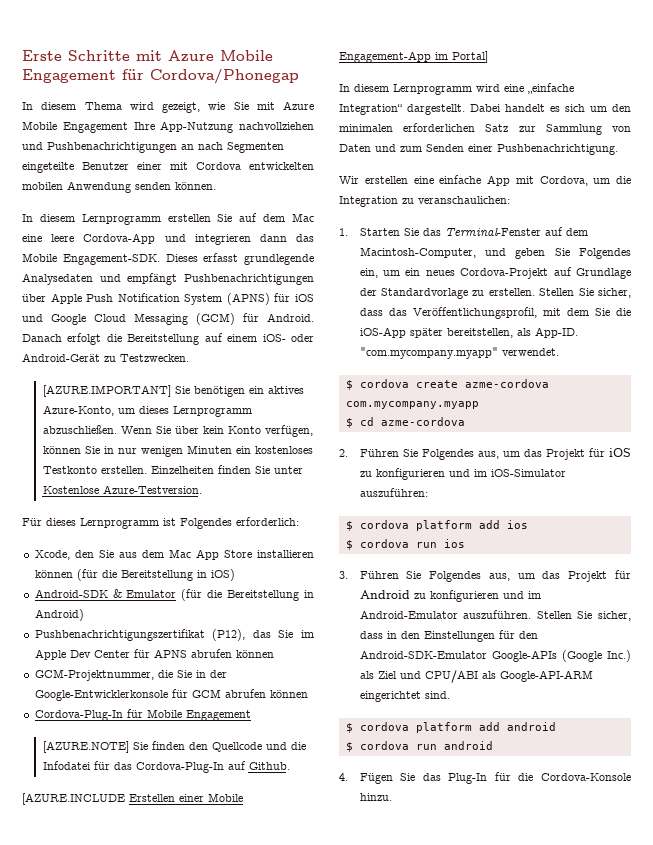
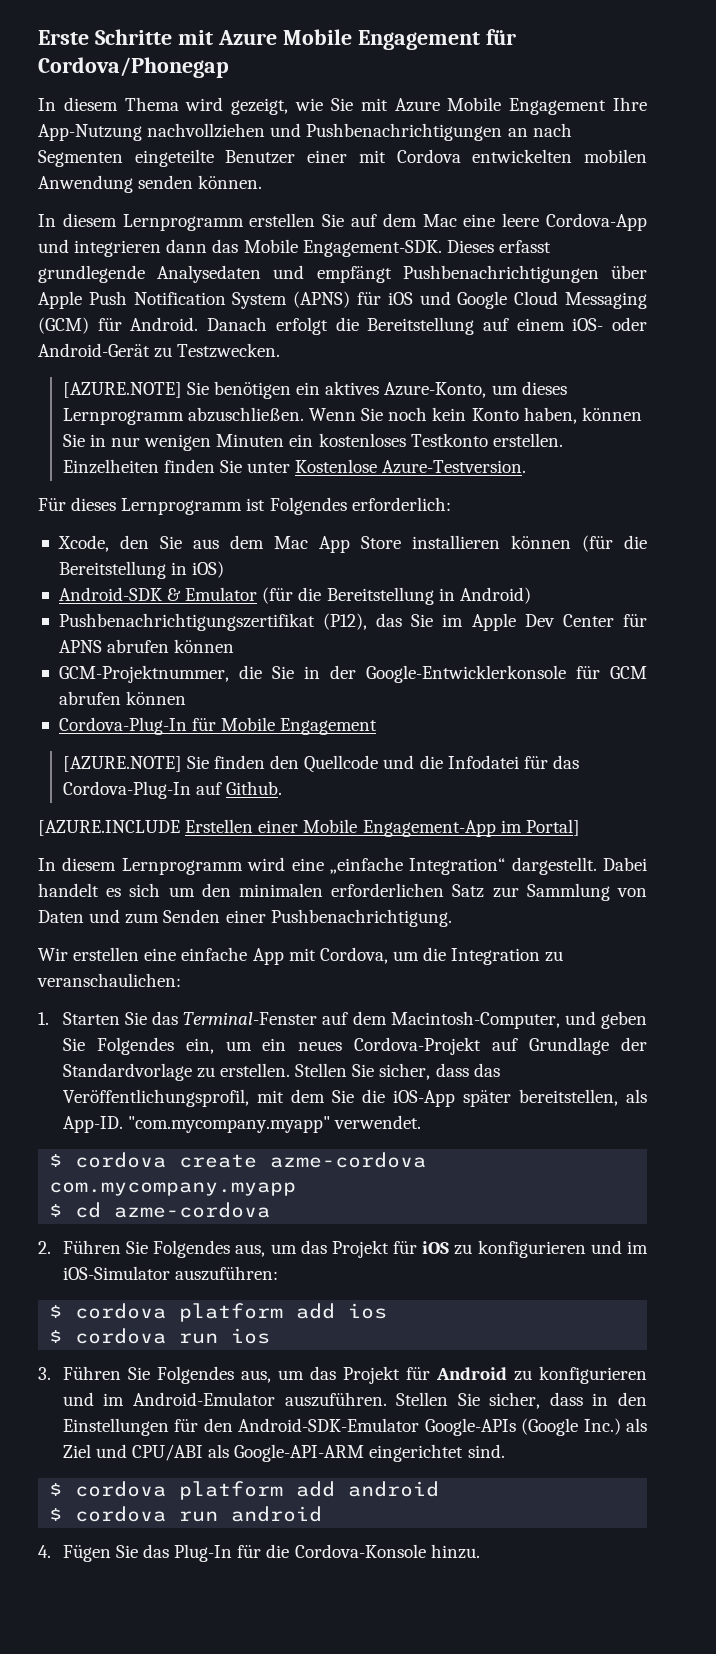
- [AZURE.IMPORTANT] Sie benötigen ein aktives Azure-Konto, um dieses Lernprogramm abzuschließen.
+ [AZURE.NOTE] Sie benötigen ein aktives Azure-Konto, um dieses Lernprogramm abzuschließen.
- Wenn Sie über kein Konto verfügen, können Sie in nur wenigen Minuten ein kostenloses Testkonto erstellen.
+ Wenn Sie noch kein Konto haben, können Sie in nur wenigen Minuten ein kostenloses Testkonto erstellen.

